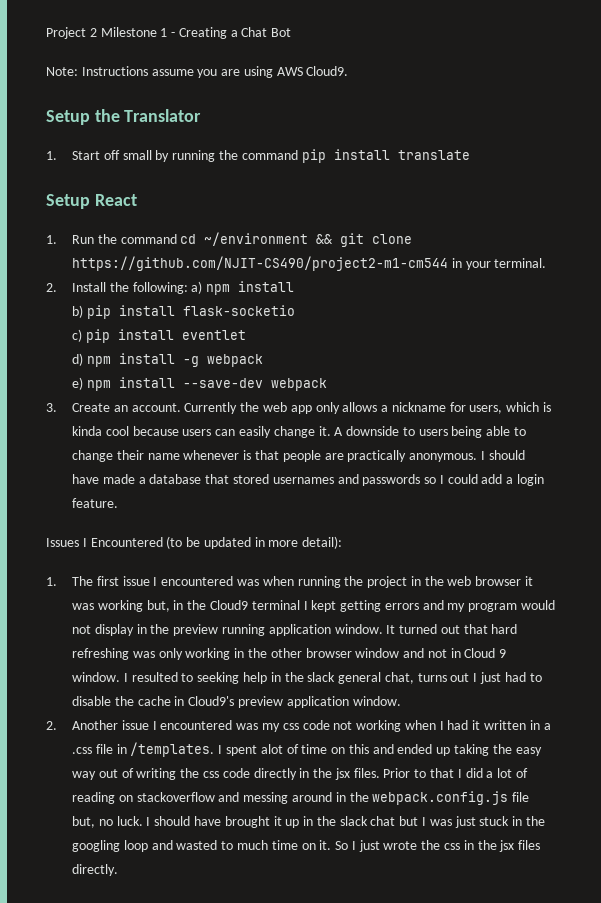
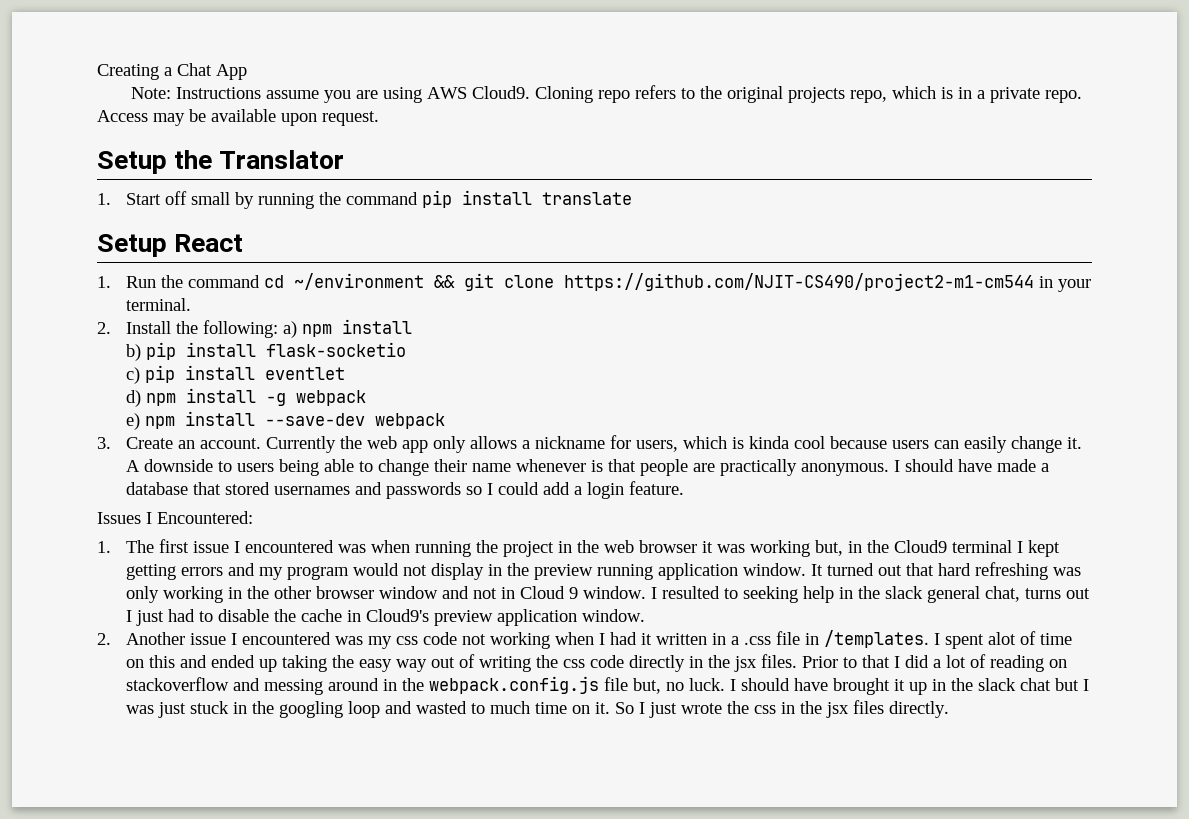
- Project 2 Milestone 1 - Creating a Chat Bot
+ Creating a Chat App
+ Cloning repo refers to the original projects repo, which is in a private repo. Access may be available upon request.
- Issues I Encountered (to be updated in more detail):
+ Issues I Encountered:

